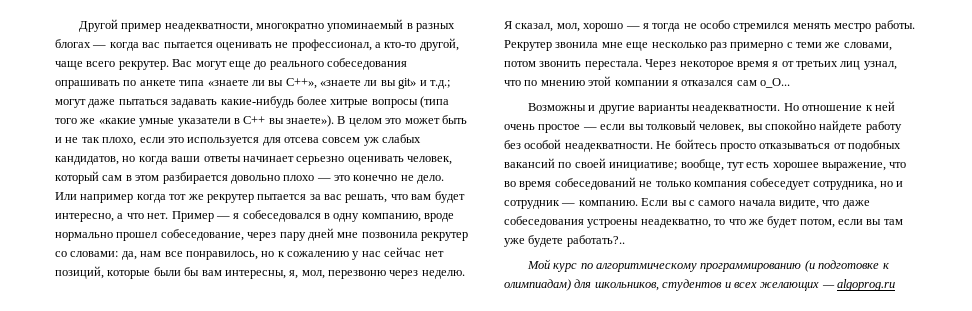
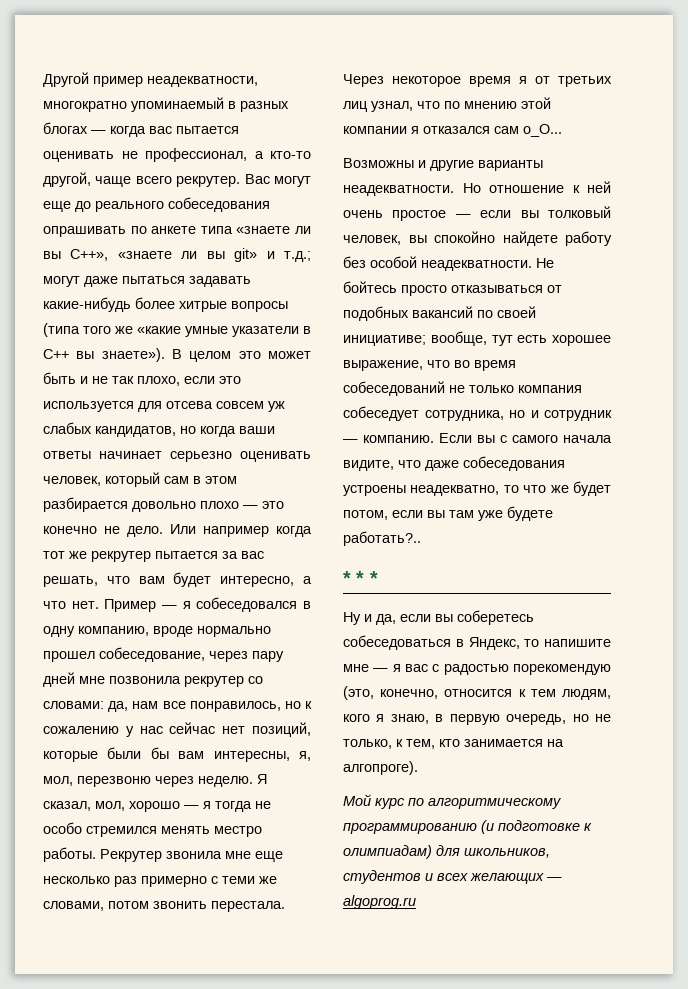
+ * * *
+ Ну и да, если вы соберетесь собеседоваться в Яндекс, то напишите мне — я вас с радостью порекомендую (это, конечно, относится к тем людям, кого я знаю, в первую очередь, но не только, к тем, кто занимается на алгопроге).

